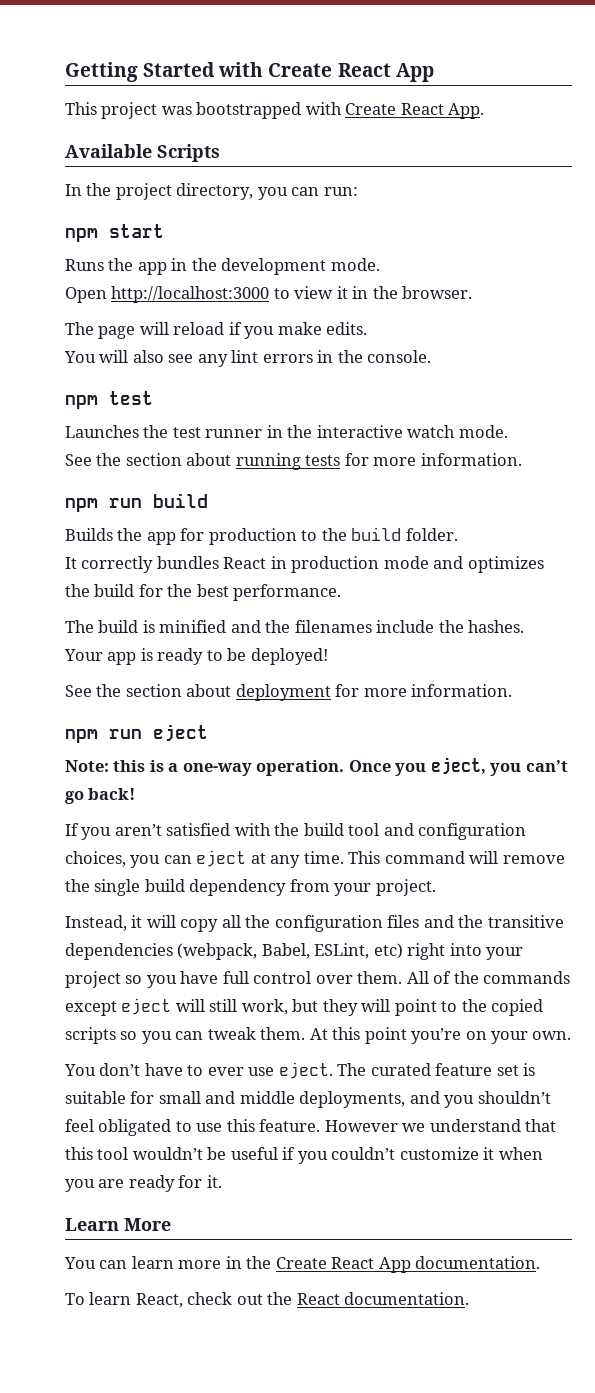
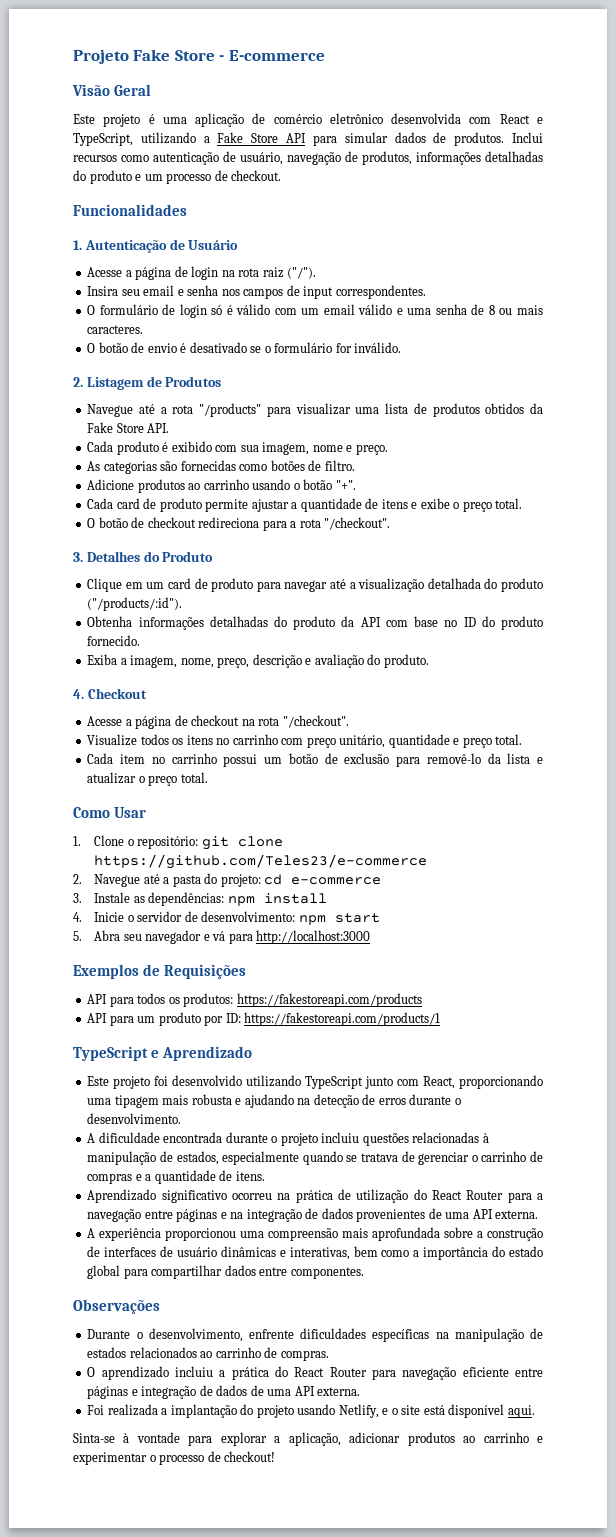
- Getting Started with Create React App
- This project was bootstrapped with Create React App.
- Available Scripts
- In the project directory, you can run:
- npm start
- Runs the app in the development mode.
- Open http://localhost:3000 to view it in the browser.
- The page will reload if you make edits.
- You will also see any lint errors in the console.
- npm test
- Launches the test runner in the interactive watch mode.
- See the section about running tests for more information.
- npm run build
- Builds the app for production to the build folder.
- It correctly bundles React in production mode and optimizes the build for the best performance.
- The build is minified and the filenames include the hashes.
- Your app is ready to be deployed!
- See the section about deployment for more information.
- npm run eject
- Note: this is a one-way operation. Once you eject, you can’t go back!
- If you aren’t satisfied with the build tool and configuration choices, you can eject at any time. This command will remove the single build dependency from your project.
- Instead, it will copy all the configuration files and the transitive dependencies (webpack, Babel, ESLint, etc) right into your project so you have full control over them. All of the commands except eject will still work, but they will point to the copied scripts so you can tweak them. At this point you’re on your own.
- You don’t have to ever use eject. The curated feature set is suitable for small and middle deployments, and you shouldn’t feel obligated to use this feature. However we understand that this tool wouldn’t be useful if you couldn’t customize it when you are ready for it.
- Learn More
- You can learn more in the Create React App documentation.
- To learn React, check out the React documentation.
+ Projeto Fake Store - E-commerce
+ Visão Geral
+ Este projeto é uma aplicação de comércio eletrônico desenvolvida com React e TypeScript, utilizando a Fake Store API para simular dados de produtos. Inclui recursos como autenticação de usuário, navegação de produtos, informações detalhadas do produto e um processo de checkout.
+ Funcionalidades
+ 1. Autenticação de Usuário
+ Acesse a página de login na rota raiz ("/").
+ Insira seu email e senha nos campos de input correspondentes.
+ O formulário de login só é válido com um email válido e uma senha de 8 ou mais caracteres.
+ O botão de envio é desativado se o formulário for inválido.
+ 2. Listagem de Produtos
+ Navegue até a rota "/products" para visualizar uma lista de produtos obtidos da Fake Store API.
+ Cada produto é exibido com sua imagem, nome e preço.
+ As categorias são fornecidas como botões de filtro.
+ Adicione produtos ao carrinho usando o botão "+".
+ Cada card de produto permite ajustar a quantidade de itens e exibe o preço total.
+ O botão de checkout redireciona para a rota "/checkout".
+ 3. Detalhes do Produto
+ Clique em um card de produto para navegar até a visualização detalhada do produto ("/products/:id").
+ Obtenha informações detalhadas do produto da API com base no ID do produto fornecido.
+ Exiba a imagem, nome, preço, descrição e avaliação do produto.
+ 4. Checkout
+ Acesse a página de checkout na rota "/checkout".
+ Visualize todos os itens no carrinho com preço unitário, quantidade e preço total.
+ Cada item no carrinho possui um botão de exclusão para removê-lo da lista e atualizar o preço total.
+ Como Usar
+ 1. Clone o repositório: git clone https://github.com/Teles23/e-commerce
+ 2. Navegue até a pasta do projeto: cd e-commerce
+ 3. Instale as dependências: npm install
+ 4. Inicie o servidor de desenvolvimento: npm start
+ 5. Abra seu navegador e vá para http://localhost:3000
+ Exemplos de Requisições
+ API para todos os produtos: https://fakestoreapi.com/products
+ API para um produto por ID: https://fakestoreapi.com/products/1
+ TypeScript e Aprendizado
+ Este projeto foi desenvolvido utilizando TypeScript junto com React, proporcionando uma tipagem mais robusta e ajudando na detecção de erros durante o desenvolvimento.
+ A dificuldade encontrada durante o projeto incluiu questões relacionadas à manipulação de estados, especialmente quando se tratava de gerenciar o carrinho de compras e a quantidade de itens.
+ Aprendizado significativo ocorreu na prática de utilização do React Router para a navegação entre páginas e na integração de dados provenientes de uma API externa.
+ A experiência proporcionou uma compreensão mais aprofundada sobre a construção de interfaces de usuário dinâmicas e interativas, bem como a importância do estado global para compartilhar dados entre componentes.
+ Observações
+ Durante o desenvolvimento, enfrente dificuldades específicas na manipulação de estados relacionados ao carrinho de compras.
+ O aprendizado incluiu a prática do React Router para navegação eficiente entre páginas e integração de dados de uma API externa.
+ Foi realizada a implantação do projeto usando Netlify, e o site está disponível aqui.
+ Sinta-se à vontade para explorar a aplicação, adicionar produtos ao carrinho e experimentar o processo de checkout!

